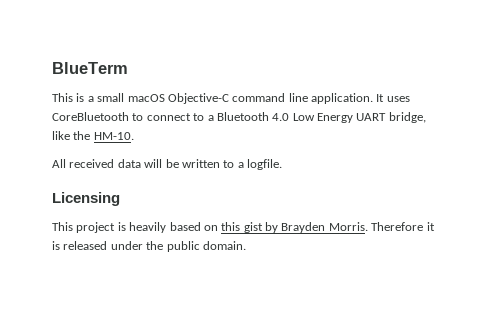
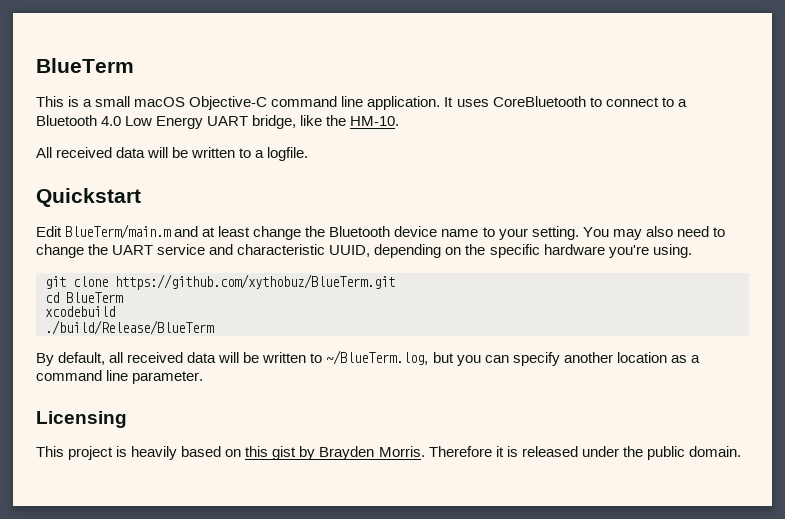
+ Quickstart
+ Edit BlueTerm/main.m and at least change the Bluetooth device name to your setting. You may also need to change the UART service and characteristic UUID, depending on the specific hardware you're using.
+ git clone https://github.com/xythobuz/BlueTerm.git
+ cd BlueTerm
+ xcodebuild
+ ./build/Release/BlueTerm
+ By default, all received data will be written to ~/BlueTerm.log, but you can specify another location as a command line parameter.

